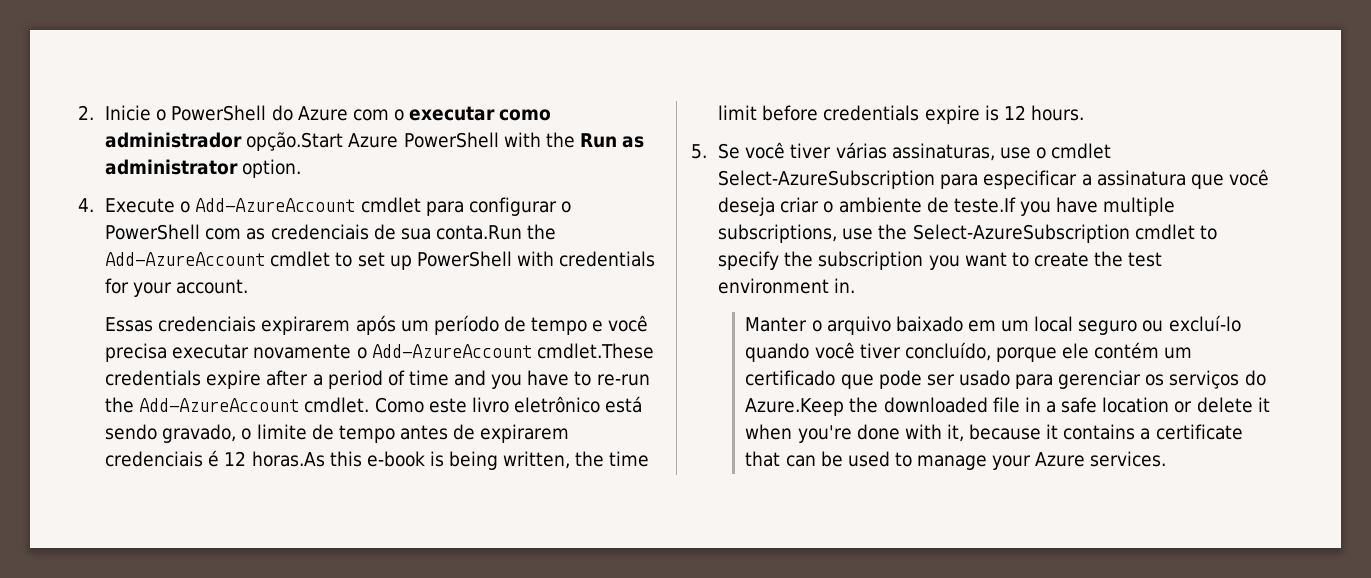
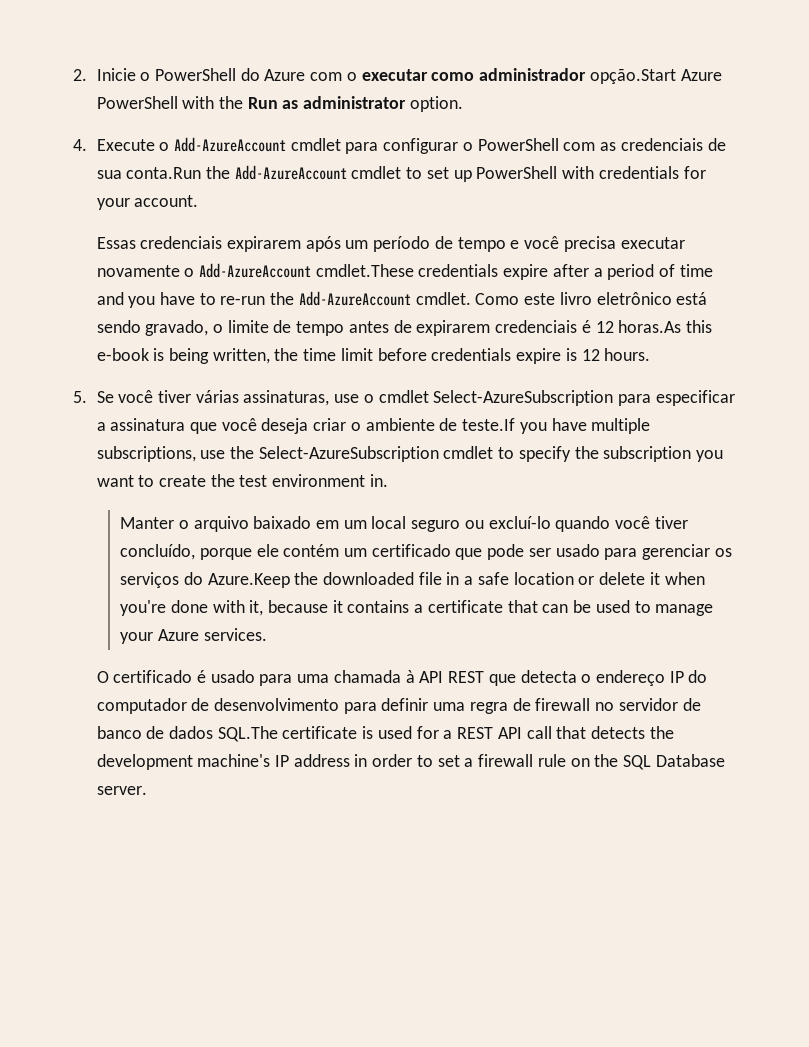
+ O certificado é usado para uma chamada à API REST que detecta o endereço IP do computador de desenvolvimento para definir uma regra de firewall no servidor de banco de dados SQL.The certificate is used for a REST API call that detects the development machine's IP address in order to set a firewall rule on the SQL Database server.

